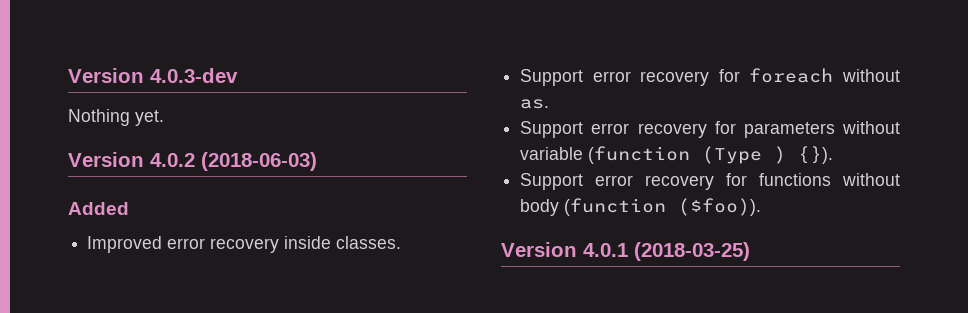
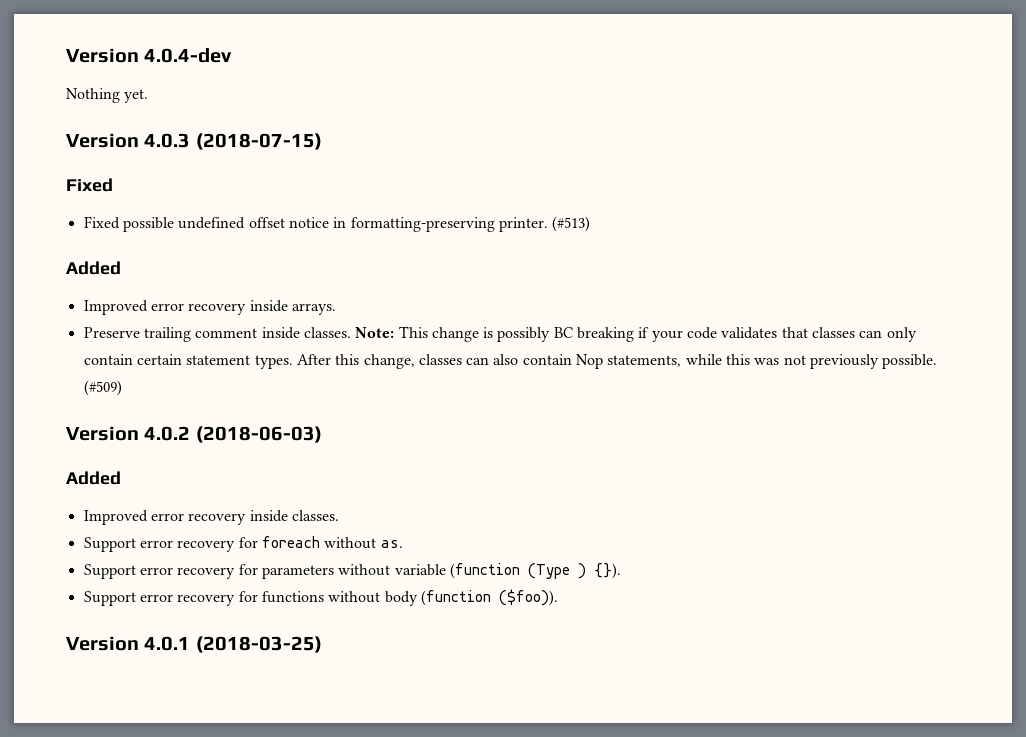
- Version 4.0.3-dev
+ Version 4.0.4-dev
+ Version 4.0.3 (2018-07-15)
+ Fixed
+ Fixed possible undefined offset notice in formatting-preserving printer. (#513)
+ Added
+ Improved error recovery inside arrays.
+ Preserve trailing comment inside classes. Note: This change is possibly BC breaking if your code validates that classes can only contain certain statement types. After this change, classes can also contain Nop statements, while this was not previously possible. (#509)

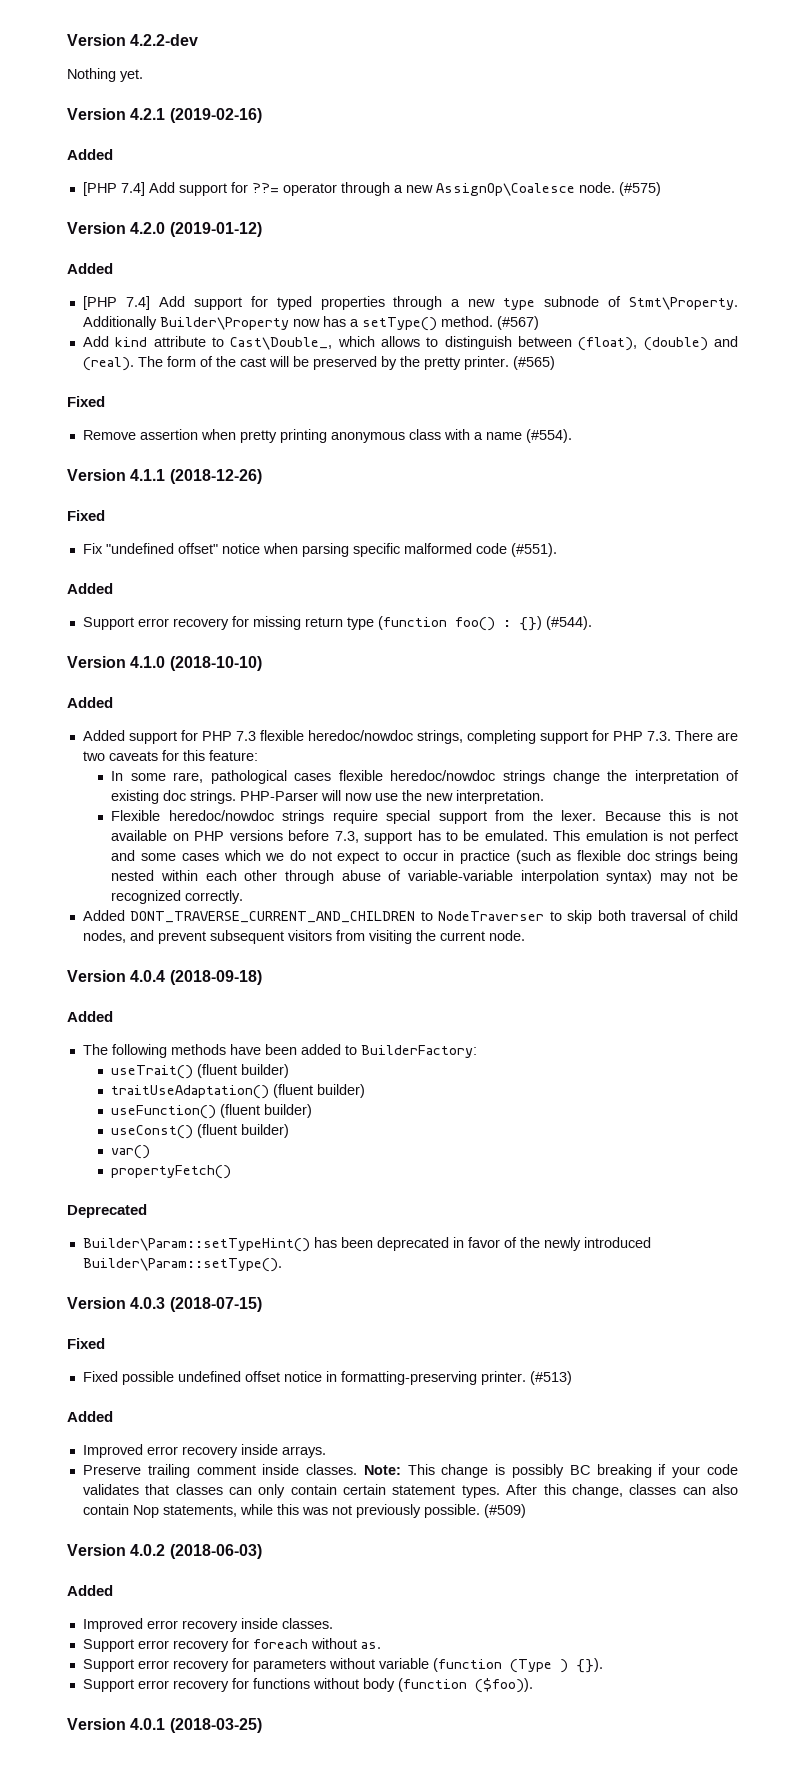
- Version 4.0.4-dev
+ Version 4.2.2-dev
+ Version 4.2.1 (2019-02-16)
+ Added
+ [PHP 7.4] Add support for ??= operator through a new AssignOp\Coalesce node. (#575)
+ Version 4.2.0 (2019-01-12)
+ Added
+ [PHP 7.4] Add support for typed properties through a new type subnode of Stmt\Property. Additionally Builder\Property now has a setType() method. (#567)
+ Add kind attribute to Cast\Double_, which allows to distinguish between (float), (double) and (real). The form of the cast will be preserved by the pretty printer. (#565)
+ Fixed
+ Remove assertion when pretty printing anonymous class with a name (#554).
+ Version 4.1.1 (2018-12-26)
+ Fixed
+ Fix "undefined offset" notice when parsing specific malformed code (#551).
+ Added
+ Support error recovery for missing return type (function foo() : {}) (#544).
+ Version 4.1.0 (2018-10-10)
+ Added
+ Added support for PHP 7.3 flexible heredoc/nowdoc strings, completing support for PHP 7.3. There are two caveats for this feature:
+ In some rare, pathological cases flexible heredoc/nowdoc strings change the interpretation of existing doc strings. PHP-Parser will now use the new interpretation.
+ Flexible heredoc/nowdoc strings require special support from the lexer. Because this is not available on PHP versions before 7.3, support has to be emulated. This emulation is not perfect and some cases which we do not expect to occur in practice (such as flexible doc strings being nested within each other through abuse of variable-variable interpolation syntax) may not be recognized correctly.
+ Added DONT_TRAVERSE_CURRENT_AND_CHILDREN to NodeTraverser to skip both traversal of child nodes, and prevent subsequent visitors from visiting the current node.
+ Version 4.0.4 (2018-09-18)
+ Added
+ The following methods have been added to BuilderFactory:
+ useTrait() (fluent builder)
+ traitUseAdaptation() (fluent builder)
+ useFunction() (fluent builder)
+ useConst() (fluent builder)
+ var()
+ propertyFetch()
+ Deprecated
+ Builder\Param::setTypeHint() has been deprecated in favor of the newly introduced Builder\Param::setType().

